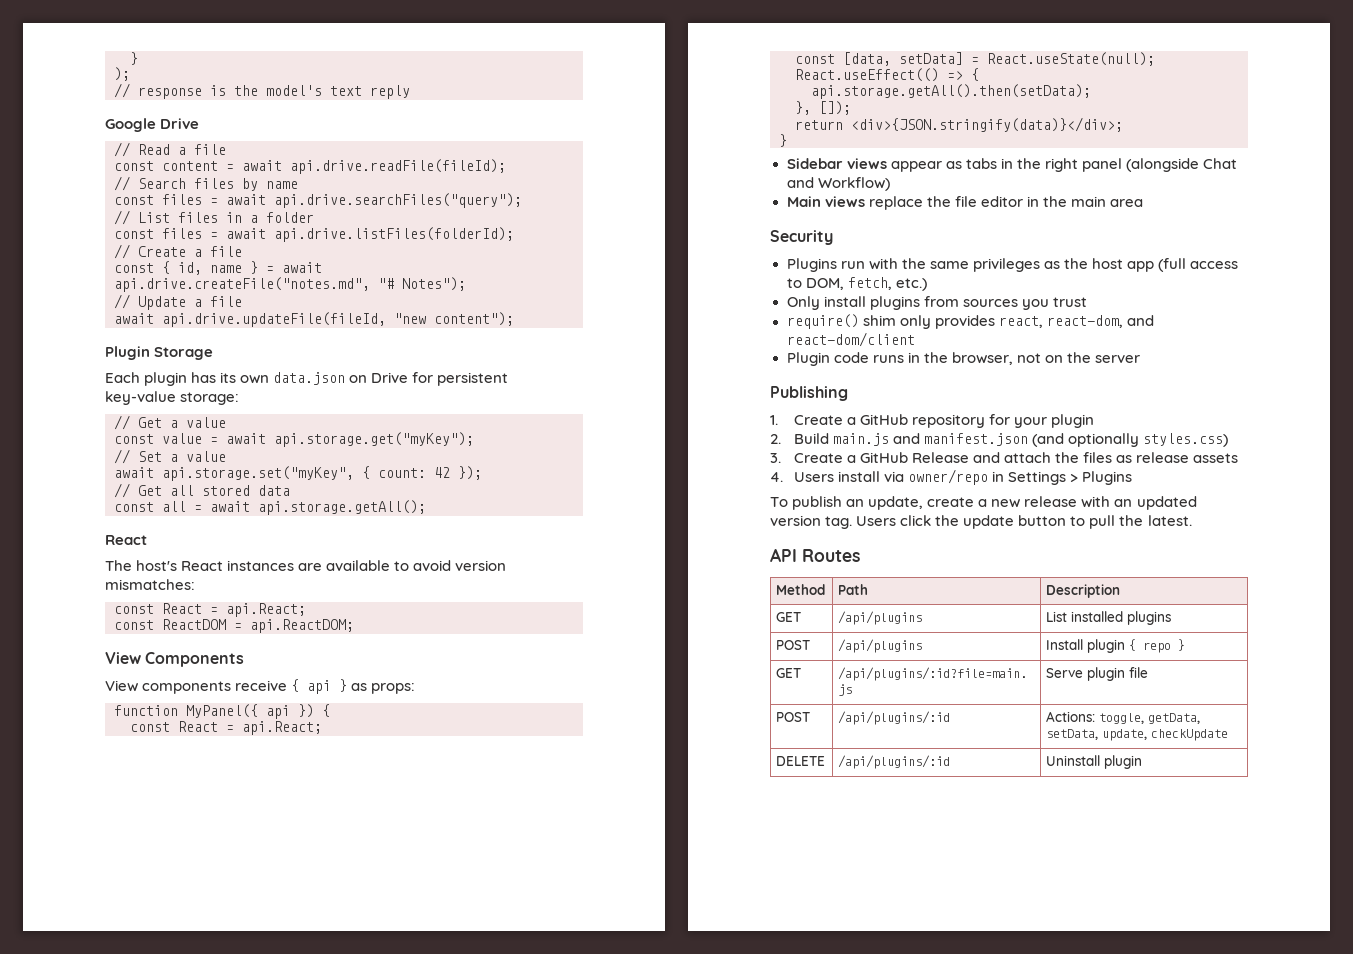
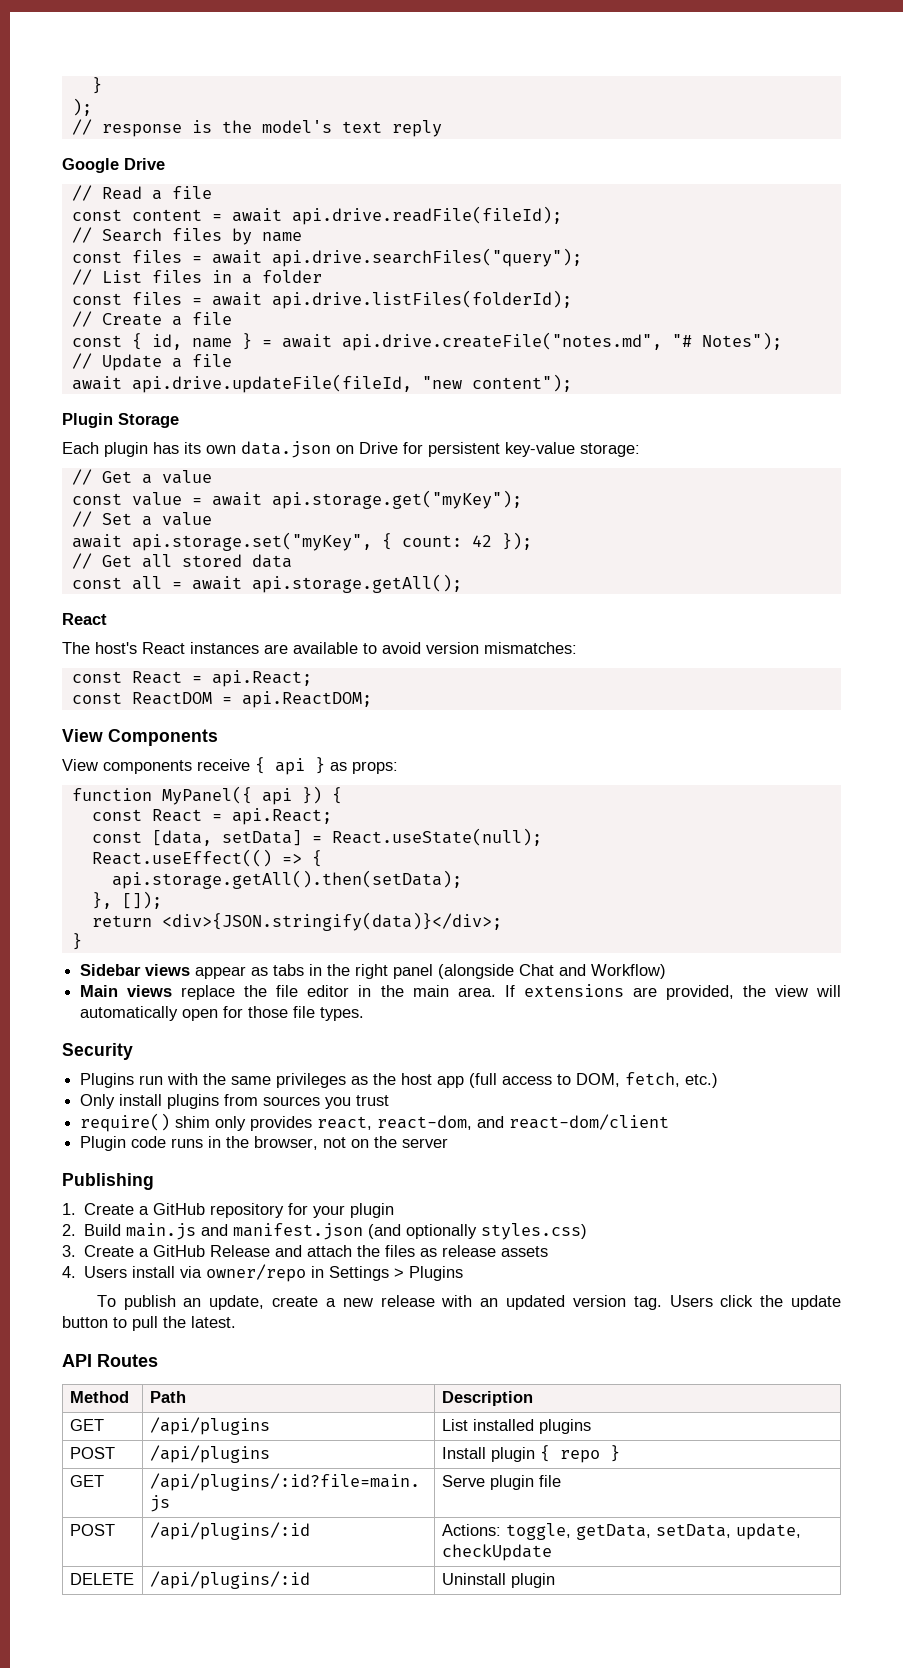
- Main views replace the file editor in the main area
+ Main views replace the file editor in the main area. If extensions are provided, the view will automatically open for those file types.

